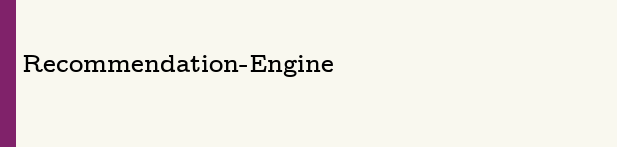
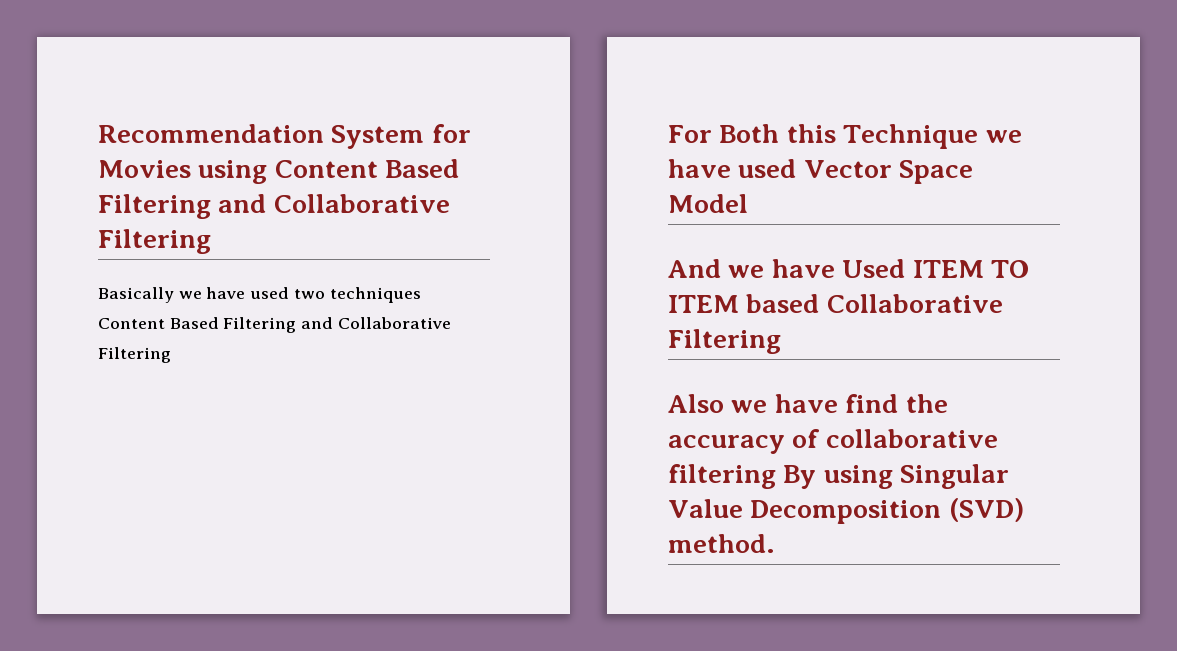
- Recommendation-Engine
+ Recommendation System for Movies using Content Based Filtering and Collaborative Filtering
+ Basically we have used two techniques Content Based Filtering and Collaborative Filtering
+ For Both this Technique we have used Vector Space Model
+ And we have Used ITEM TO ITEM based Collaborative Filtering
+ Also we have find the accuracy of collaborative filtering By using Singular Value Decomposition (SVD) method.

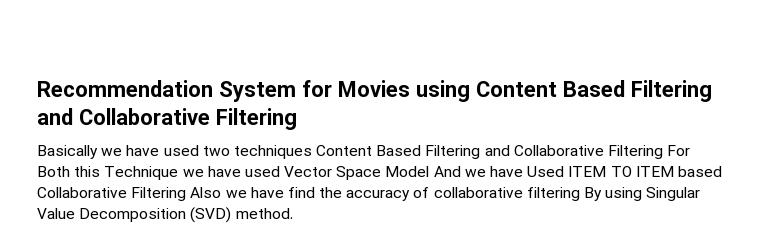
- Basically we have used two techniques Content Based Filtering and Collaborative Filtering
- For Both this Technique we have used Vector Space Model
- And we have Used ITEM TO ITEM based Collaborative Filtering
- Also we have find the accuracy of collaborative filtering By using Singular Value Decomposition (SVD) method.
+ Basically we have used two techniques Content Based Filtering and Collaborative Filtering For Both this Technique we have used Vector Space Model And we have Used ITEM TO ITEM based Collaborative Filtering Also we have find the accuracy of collaborative filtering By using Singular Value Decomposition (SVD) method.

